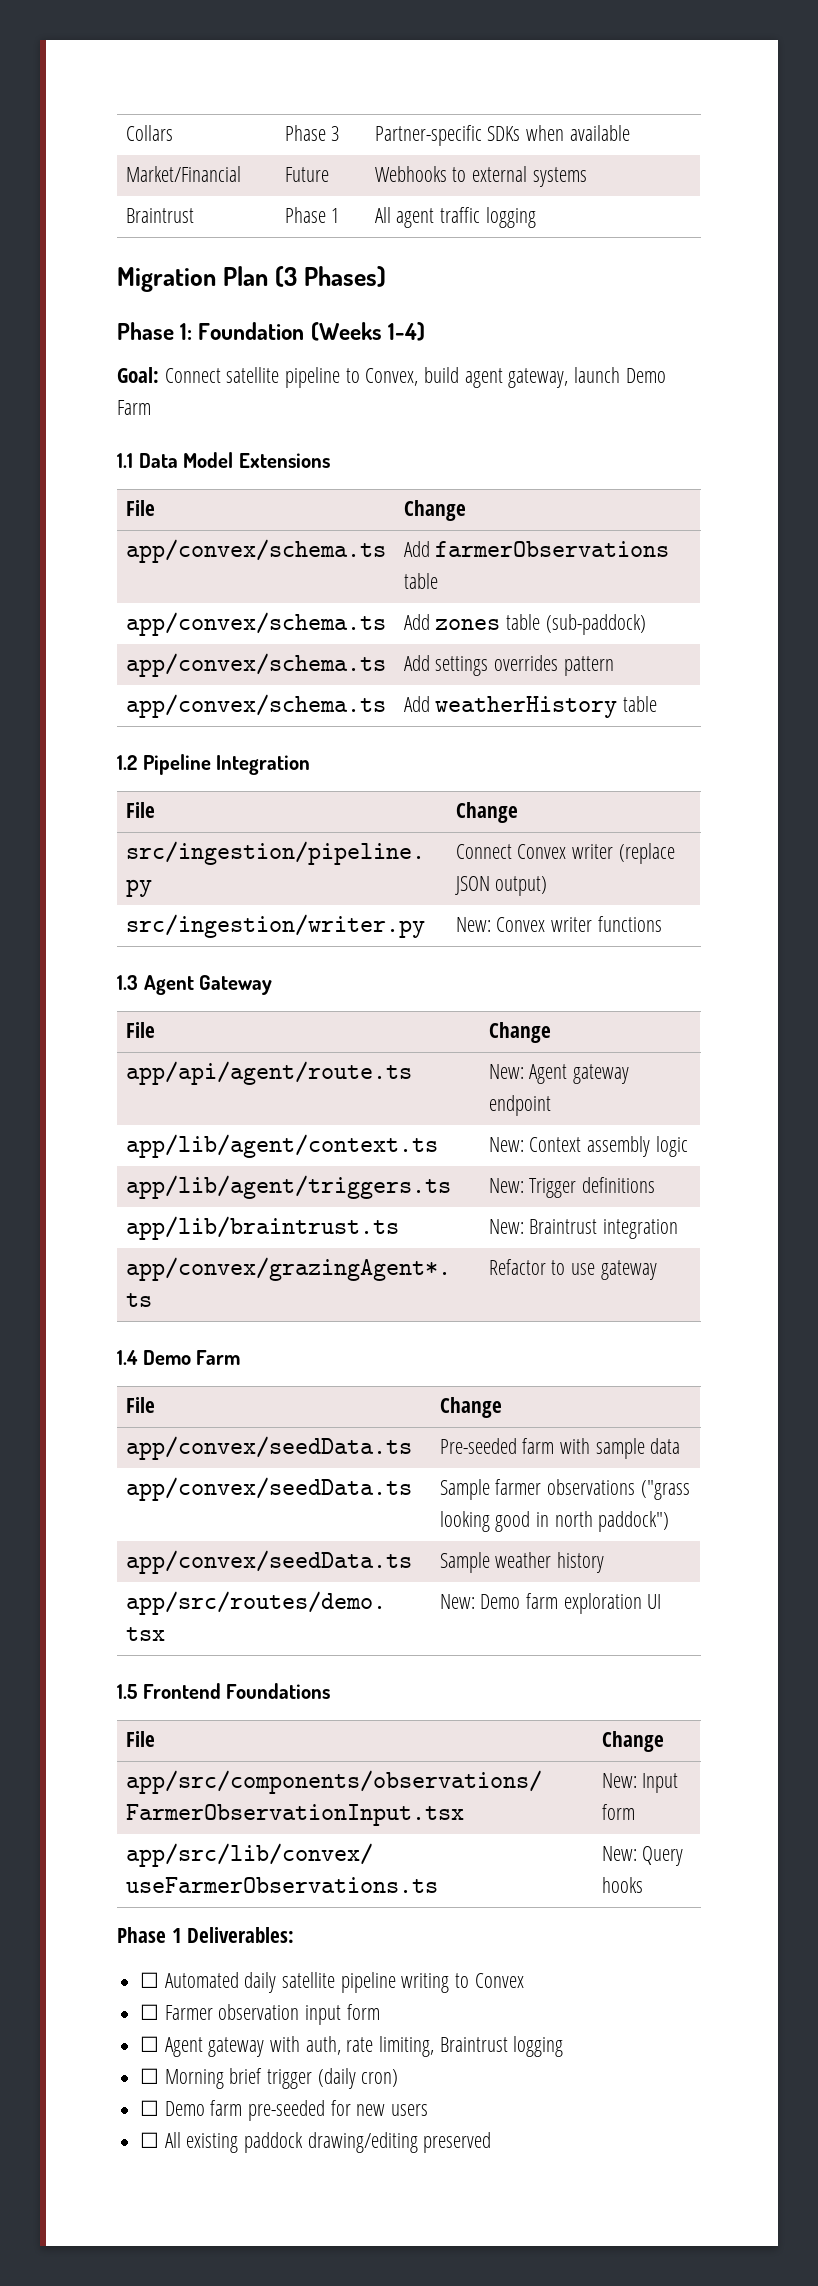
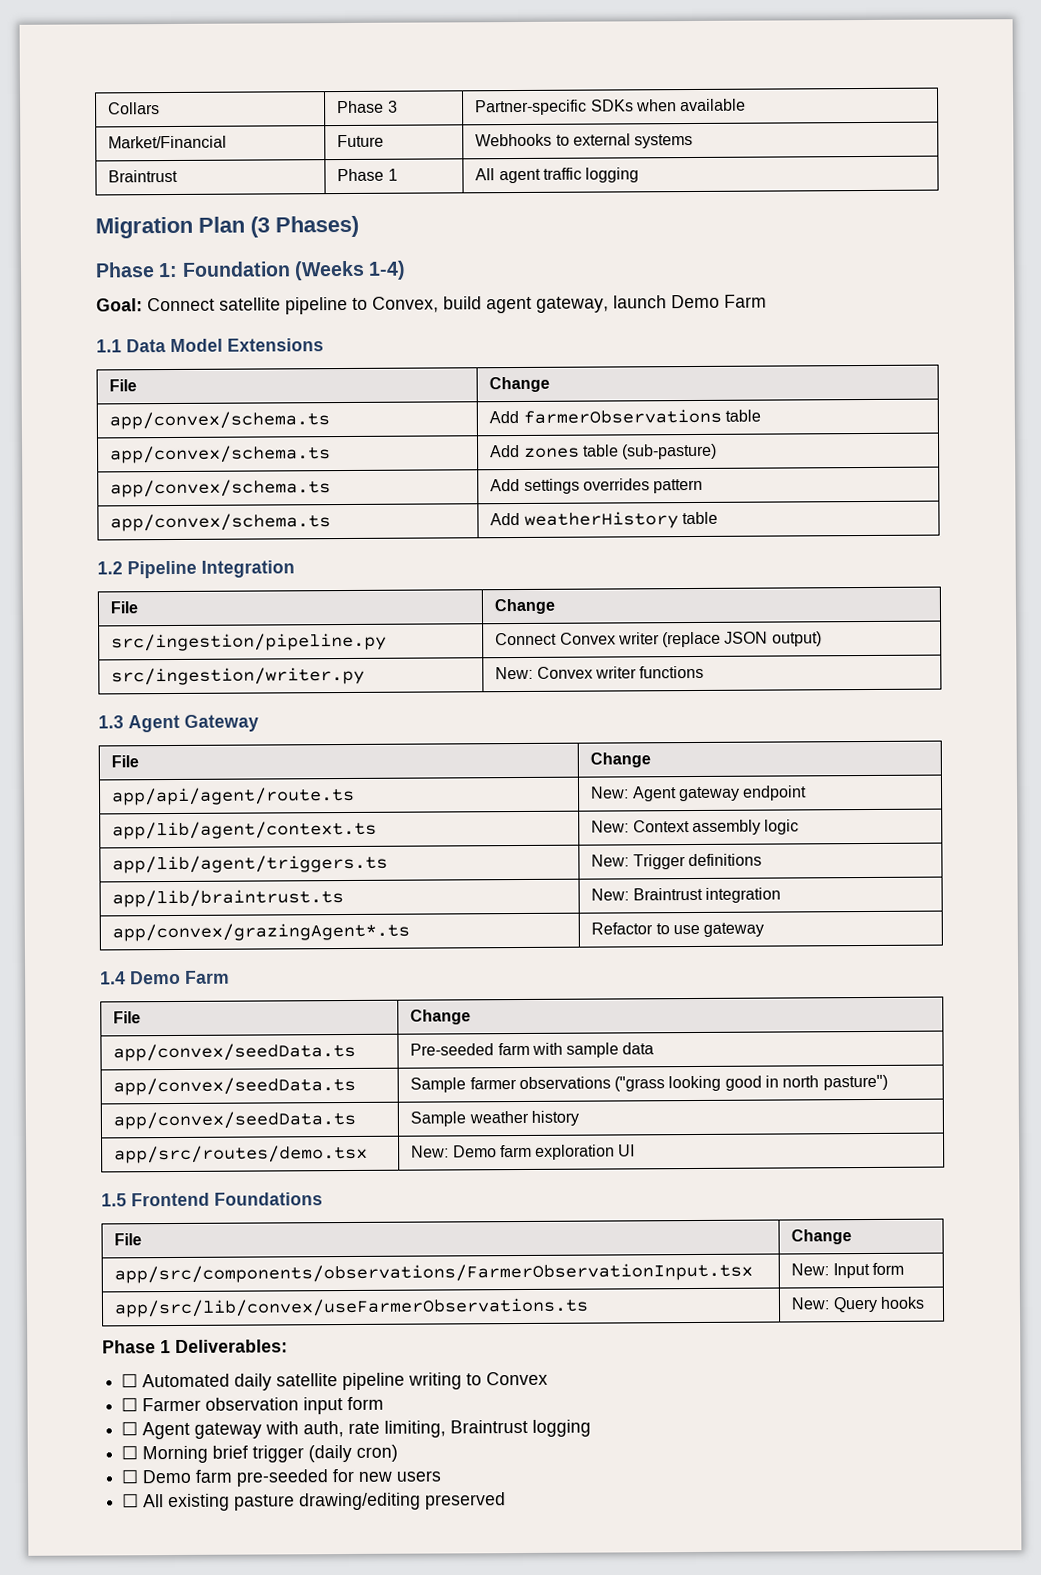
- app/convex/schema.ts | Add zones table (sub-paddock)
+ app/convex/schema.ts | Add zones table (sub-pasture)
- app/convex/seedData.ts | Sample farmer observations ("grass looking good in north paddock")
+ app/convex/seedData.ts | Sample farmer observations ("grass looking good in north pasture")
- ☐ All existing paddock drawing/editing preserved
+ ☐ All existing pasture drawing/editing preserved

